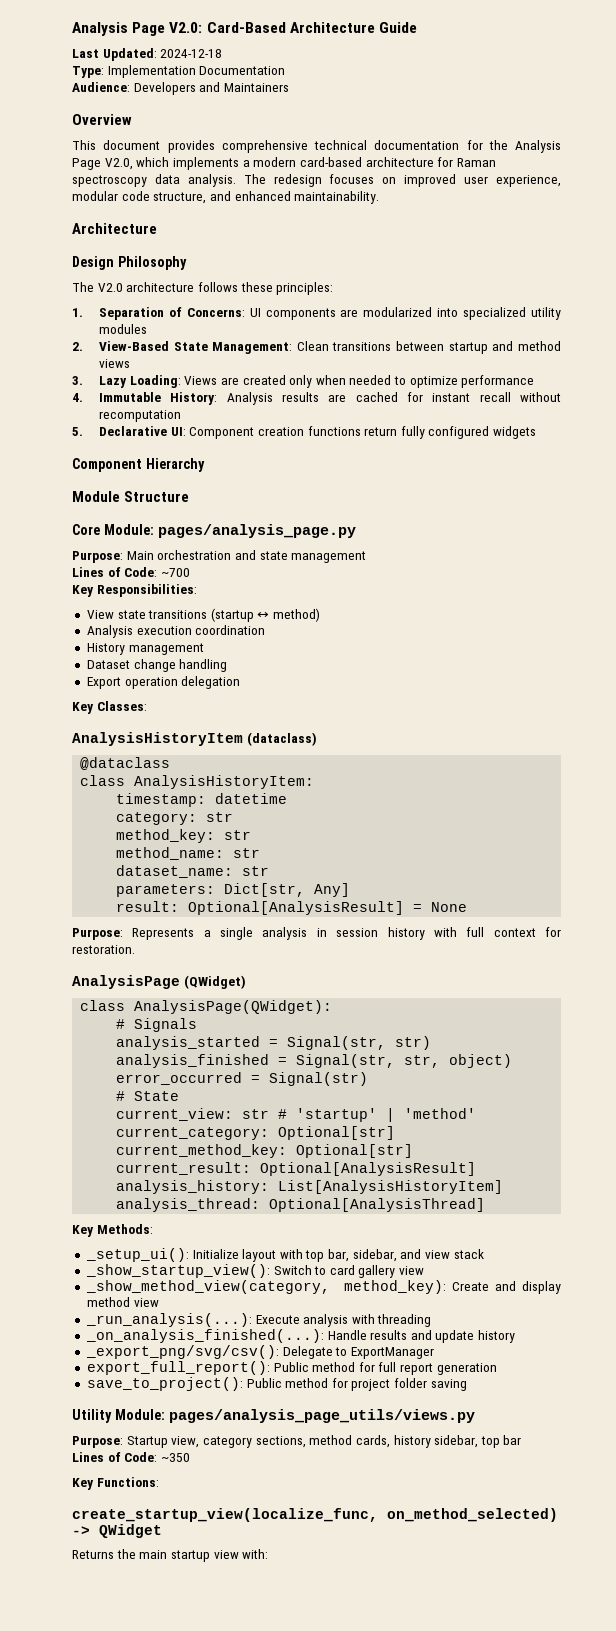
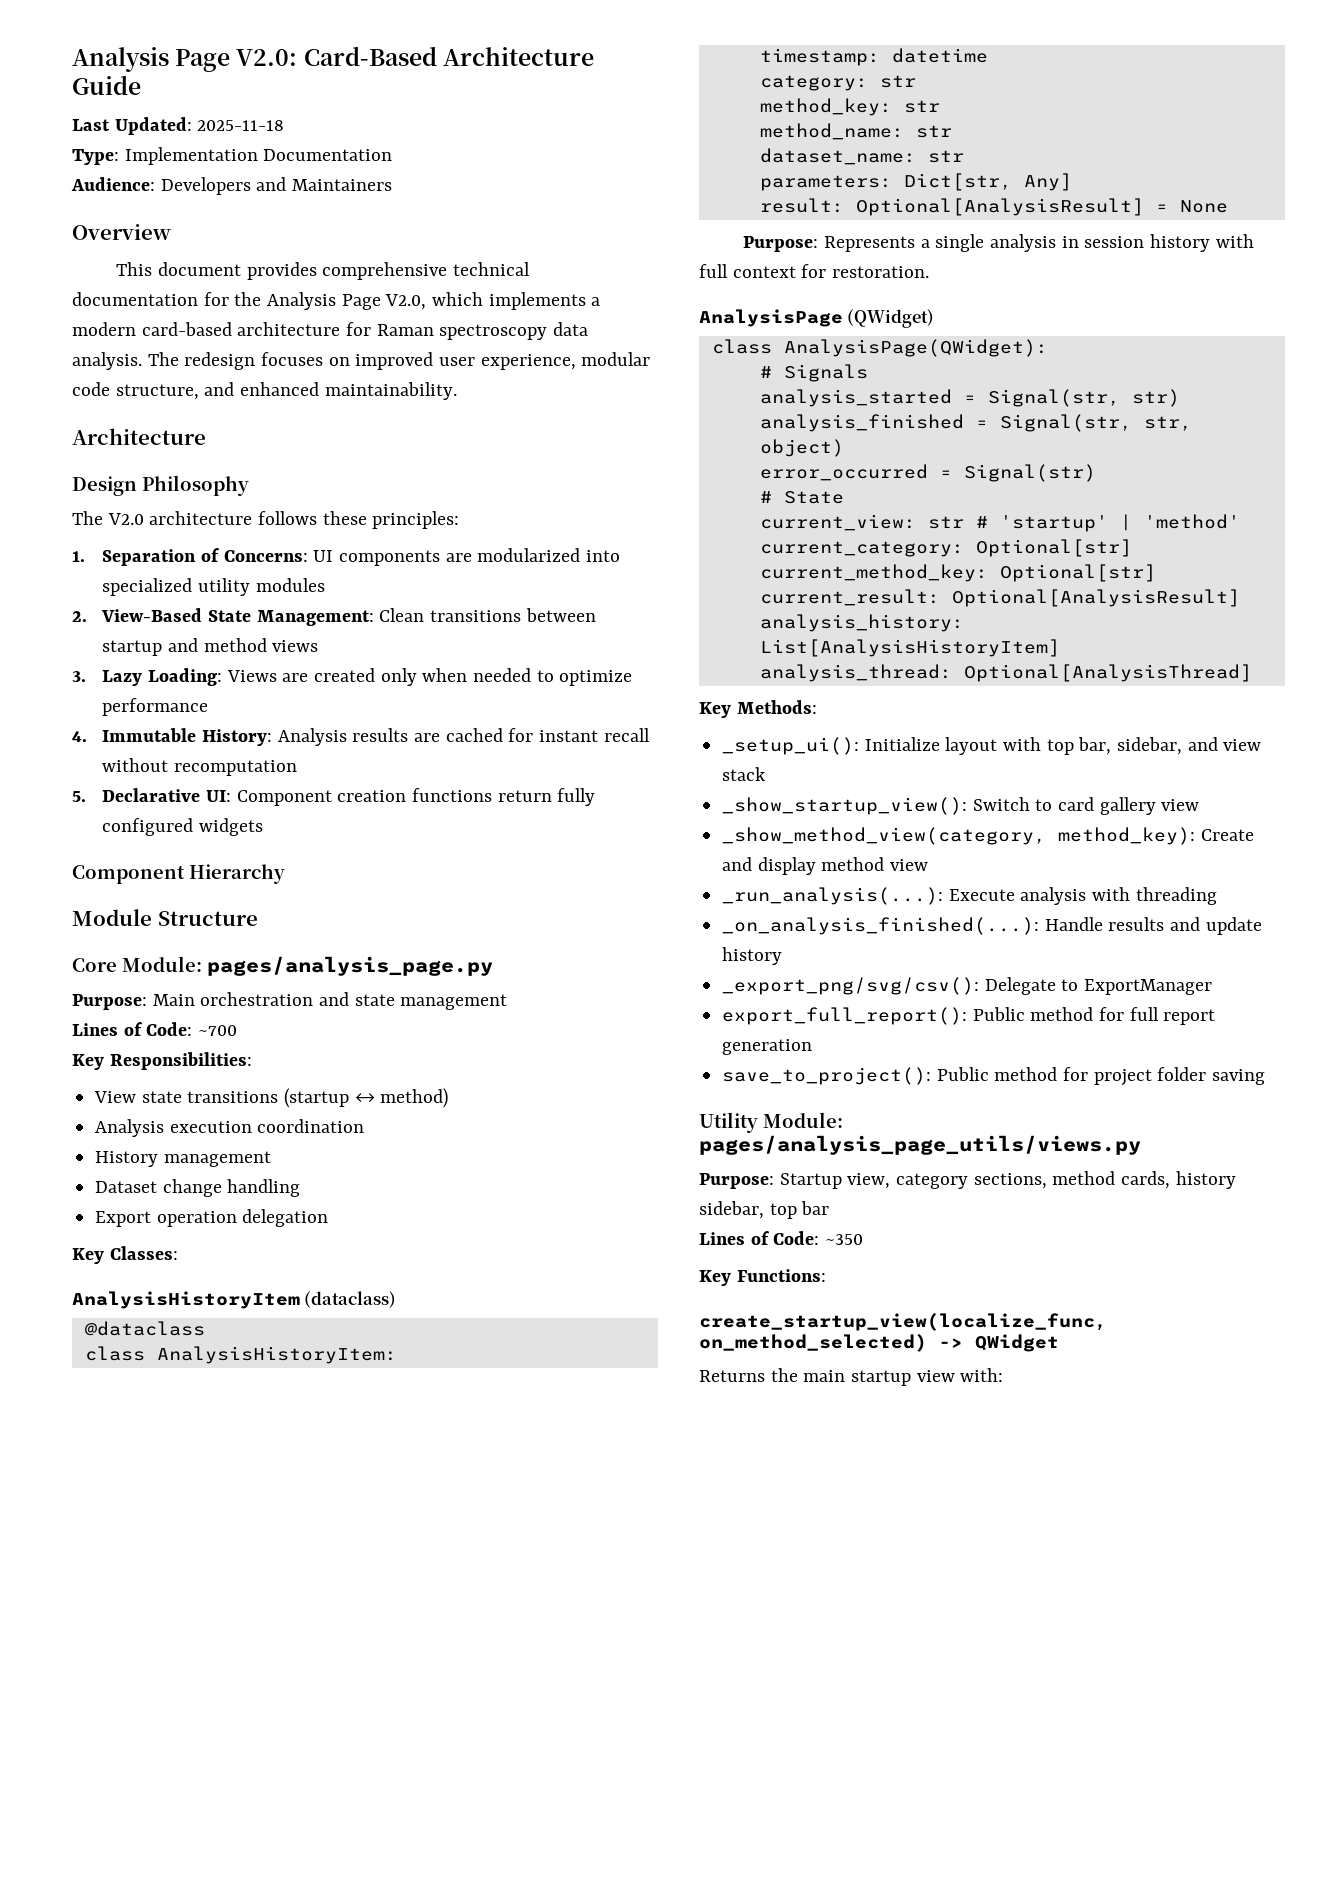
- Last Updated: 2024-12-18
+ Last Updated: 2025-11-18

